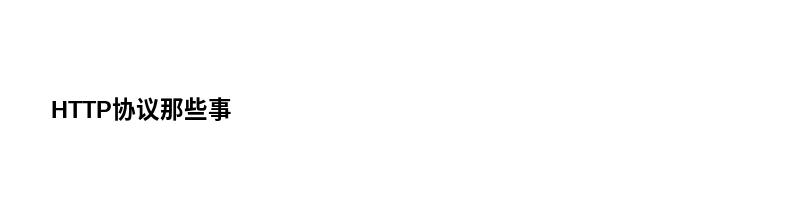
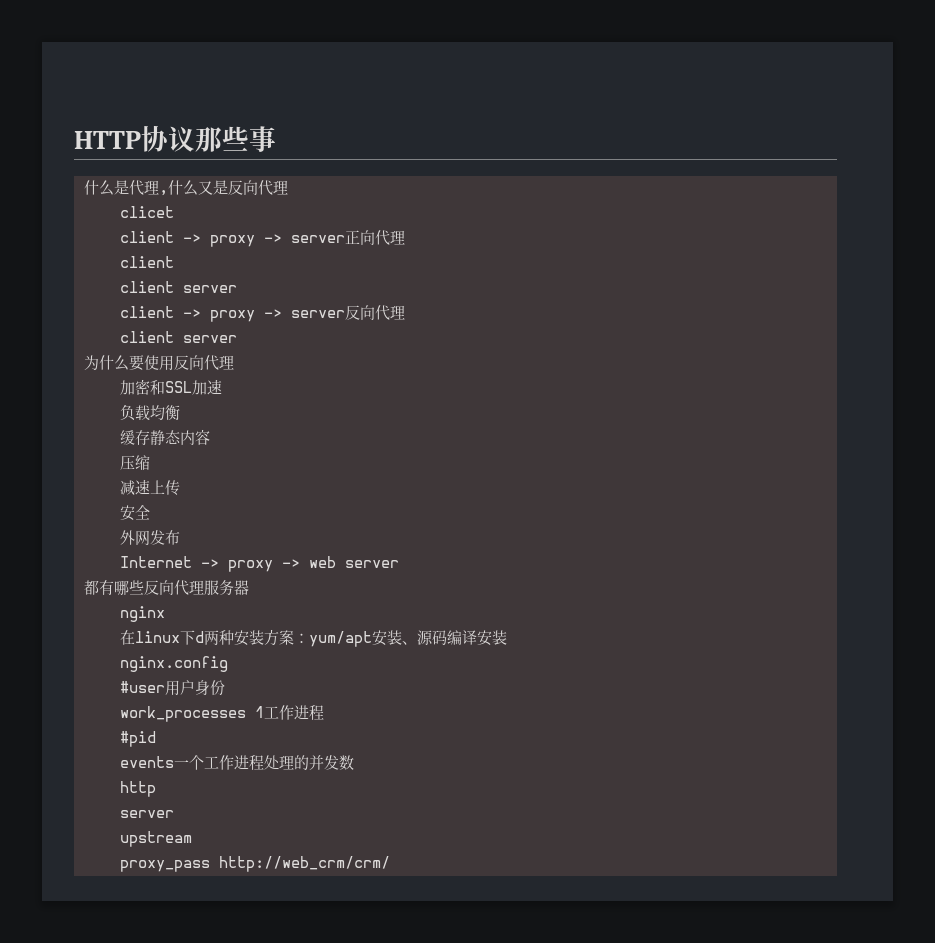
+ 什么是代理,什么又是反向代理
+ clicet
+ client -> proxy -> server正向代理
+ client
+ client server
+ client -> proxy -> server反向代理
+ client server
+ 为什么要使用反向代理
+ 加密和SSL加速
+ 负载均衡
+ 缓存静态内容
+ 压缩
+ 减速上传
+ 安全
+ 外网发布
+ Internet -> proxy -> web server
+ 都有哪些反向代理服务器
+ nginx
+ 在linux下d两种安装方案：yum/apt安装、源码编译安装
+ nginx.config
+ #user用户身份
+ work_processes 1工作进程
+ #pid
+ events一个工作进程处理的并发数
+ http
+ server
+ upstream
+ proxy_pass http://web_crm/crm/

